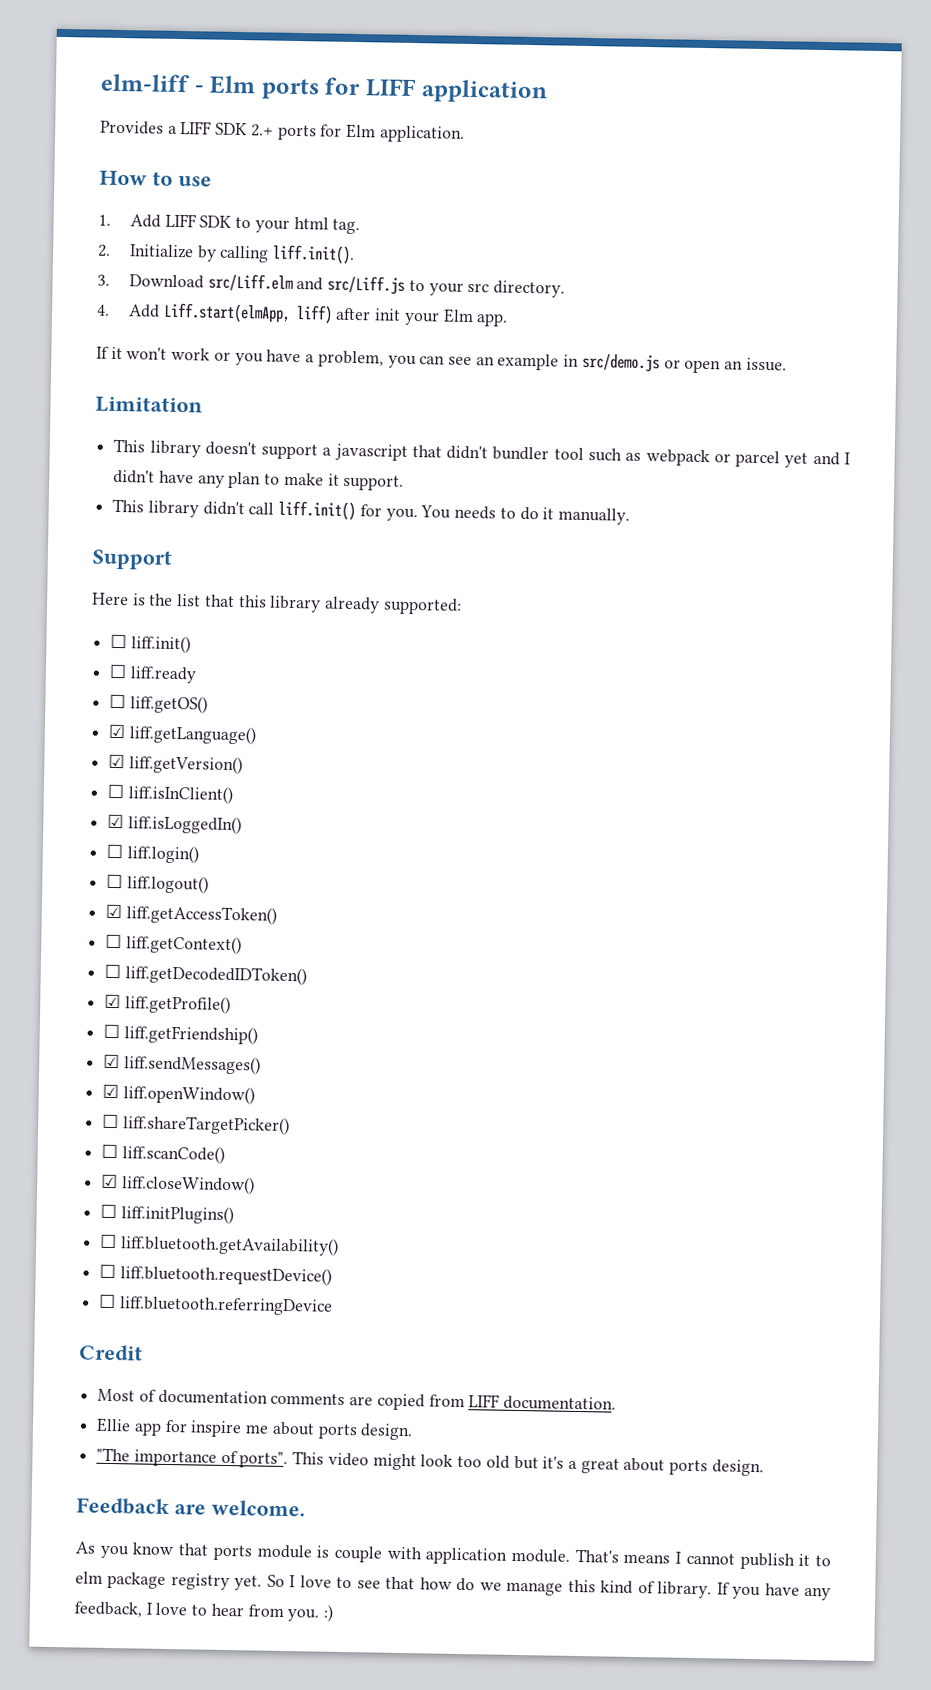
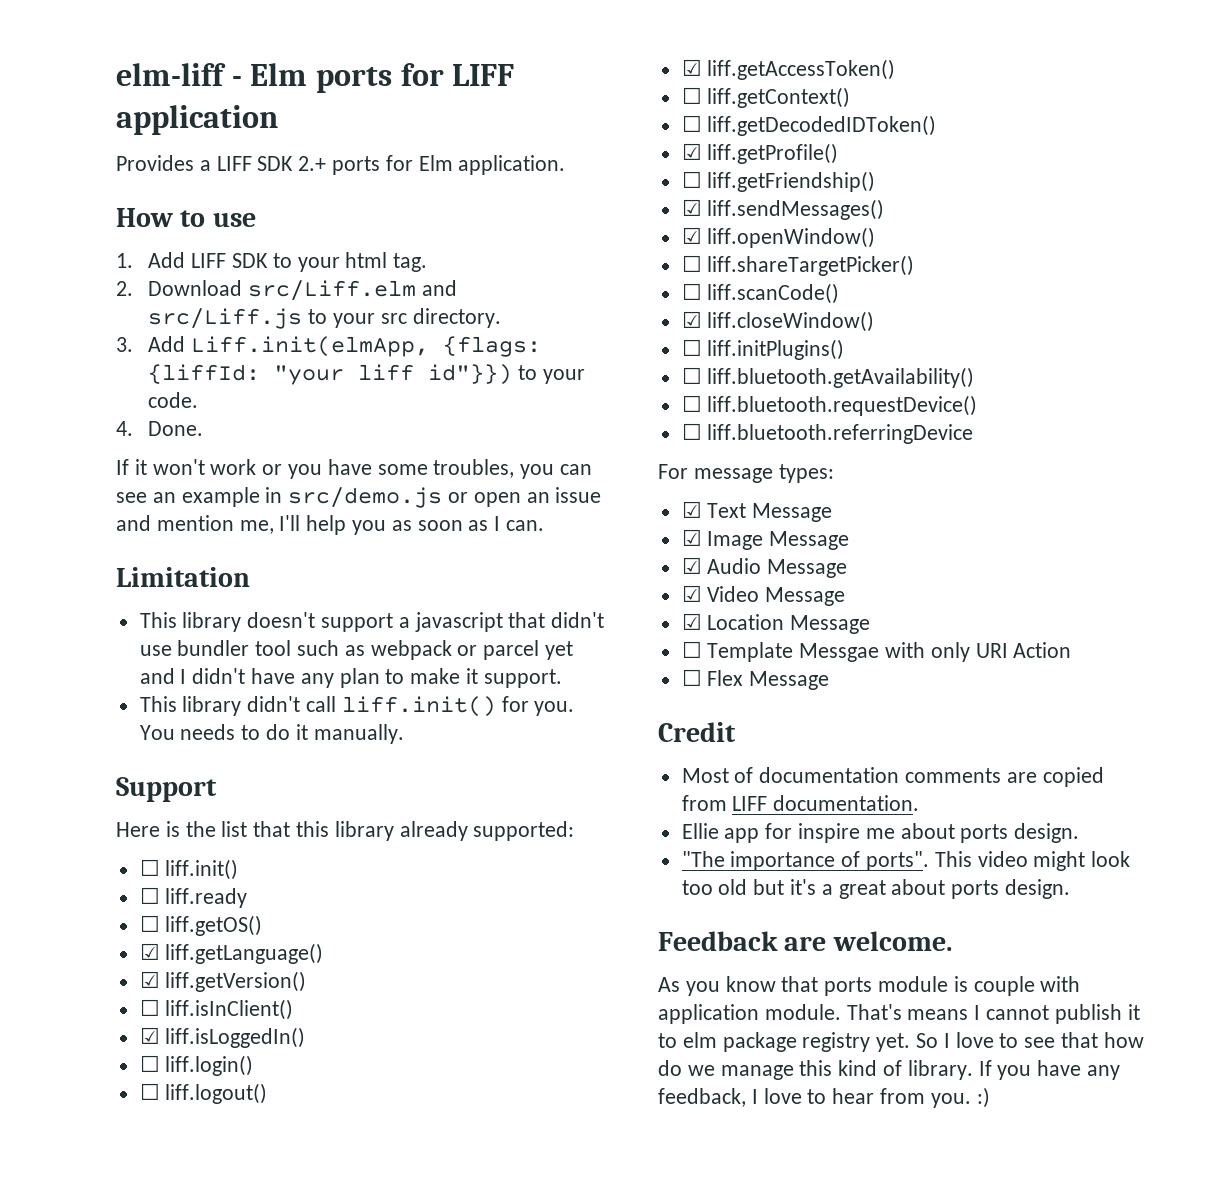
- 2. Initialize by calling liff.init().
- 3. Download src/Liff.elm and src/Liff.js to your src directory.
+ 2. Download src/Liff.elm and src/Liff.js to your src directory.
- 4. Add Liff.start(elmApp, liff) after init your Elm app.
+ 3. Add Liff.init(elmApp, {flags: {liffId: "your liff id"}}) to your code.
+ 4. Done.
- If it won't work or you have a problem, you can see an example in src/demo.js or open an issue.
+ If it won't work or you have some troubles, you can see an example in src/demo.js or open an issue and mention me, I'll help you as soon as I can.
- This library doesn't support a javascript that didn't bundler tool such as webpack or parcel yet and I didn't have any plan to make it support.
+ This library doesn't support a javascript that didn't use bundler tool such as webpack or parcel yet and I didn't have any plan to make it support.
+ For message types:
+ ☑ Text Message
+ ☑ Image Message
+ ☑ Audio Message
+ ☑ Video Message
+ ☑ Location Message
+ ☐ Template Messgae with only URI Action
+ ☐ Flex Message

